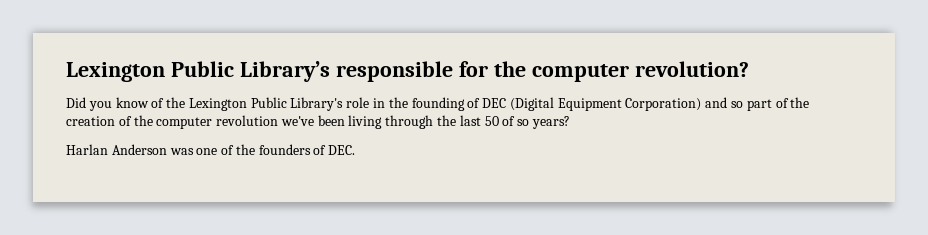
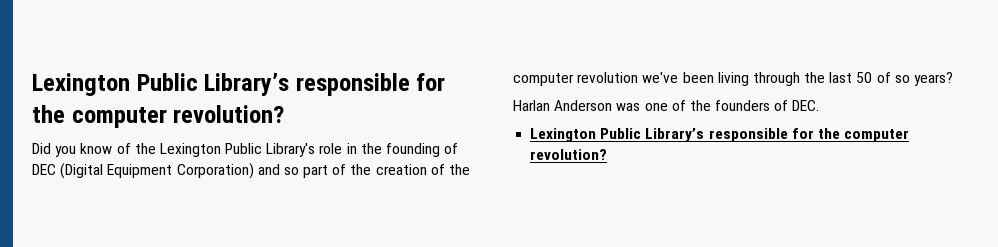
  Harlan Anderson was one of the founders of DEC.
+ Lexington Public Library’s responsible for the computer revolution?

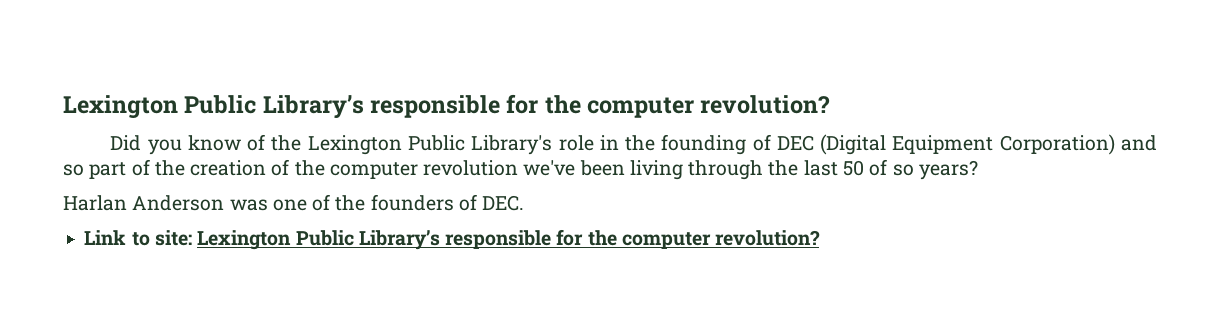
  Harlan Anderson was one of the founders of DEC.
- Lexington Public Library’s responsible for the computer revolution?
+ Link to site: Lexington Public Library’s responsible for the computer revolution?

